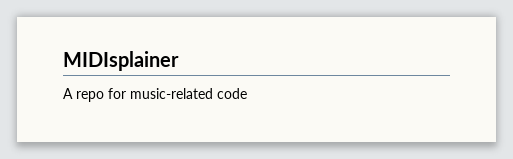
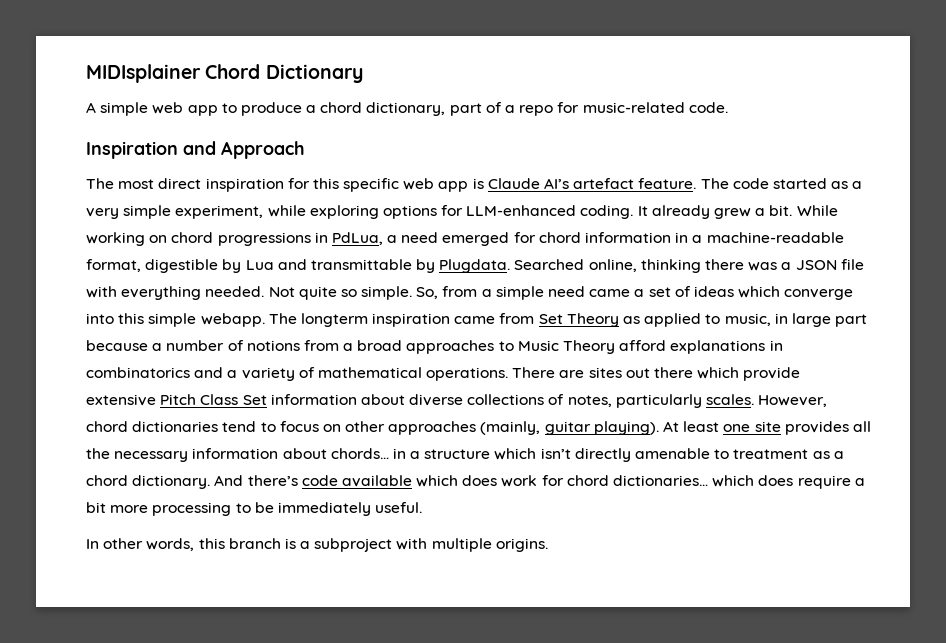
- MIDIsplainer
+ MIDIsplainer Chord Dictionary
- A repo for music-related code
+ A simple web app to produce a chord dictionary, part of a repo for music-related code.
+ Inspiration and Approach
+ The most direct inspiration for this specific web app is Claude AI’s artefact feature. The code started as a very simple experiment, while exploring options for LLM-enhanced coding. It already grew a bit. While working on chord progressions in PdLua, a need emerged for chord information in a machine-readable format, digestible by Lua and transmittable by Plugdata. Searched online, thinking there was a JSON file with everything needed. Not quite so simple. So, from a simple need came a set of ideas which converge into this simple webapp. The longterm inspiration came from Set Theory as applied to music, in large part because a number of notions from a broad approaches to Music Theory afford explanations in combinatorics and a variety of mathematical operations. There are sites out there which provide extensive Pitch Class Set information about diverse collections of notes, particularly scales. However, chord dictionaries tend to focus on other approaches (mainly, guitar playing). At least one site provides all the necessary information about chords… in a structure which isn’t directly amenable to treatment as a chord dictionary. And there’s code available which does work for chord dictionaries… which does require a bit more processing to be immediately useful.
+ In other words, this branch is a subproject with multiple origins.

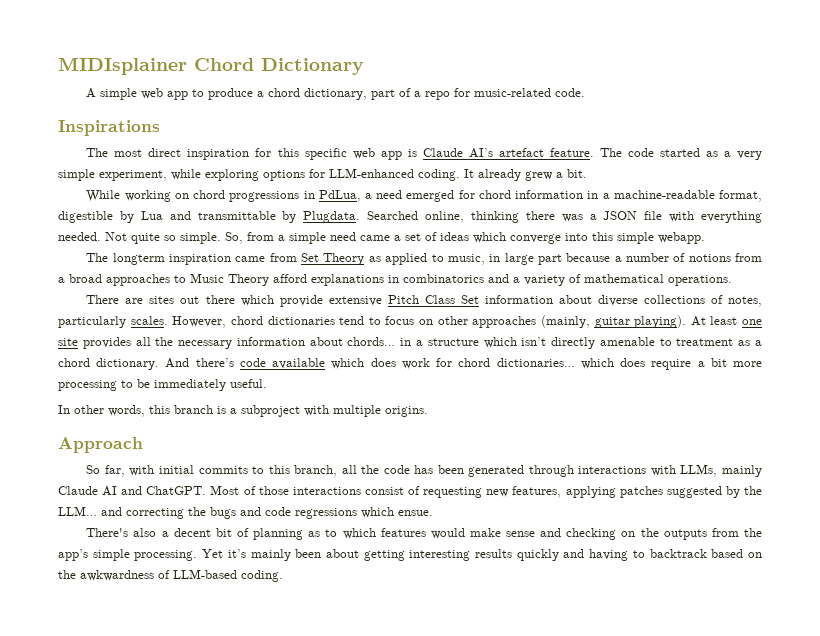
- Inspiration and Approach
+ Inspirations
- It already grew a bit. While working on chord progressions in PdLua, a need emerged for chord information in a machine-readable format, digestible by Lua and transmittable by Plugdata.
+ It already grew a bit.
+ While working on chord progressions in PdLua, a need emerged for chord information in a machine-readable format, digestible by Lua and transmittable by Plugdata.
- So, from a simple need came a set of ideas which converge into this simple webapp. The longterm inspiration came from Set Theory as applied to music, in large part because a number of notions from a broad approaches to Music Theory afford explanations in combinatorics and a variety of mathematical operations. There are sites out there which provide extensive Pitch Class Set information about diverse collections of notes, particularly scales.
+ So, from a simple need came a set of ideas which converge into this simple webapp.
+ The longterm inspiration came from Set Theory as applied to music, in large part because a number of notions from a broad approaches to Music Theory afford explanations in combinatorics and a variety of mathematical operations.
+ There are sites out there which provide extensive Pitch Class Set information about diverse collections of notes, particularly scales.
+ Approach
+ So far, with initial commits to this branch, all the code has been generated through interactions with LLMs, mainly Claude AI and ChatGPT. Most of those interactions consist of requesting new features, applying patches suggested by the LLM… and correcting the bugs and code regressions which ensue.
+ There's also a decent bit of planning as to which features would make sense and checking on the outputs from the app’s simple processing. Yet it’s mainly been about getting interesting results quickly and having to backtrack based on the awkwardness of LLM-based coding.

